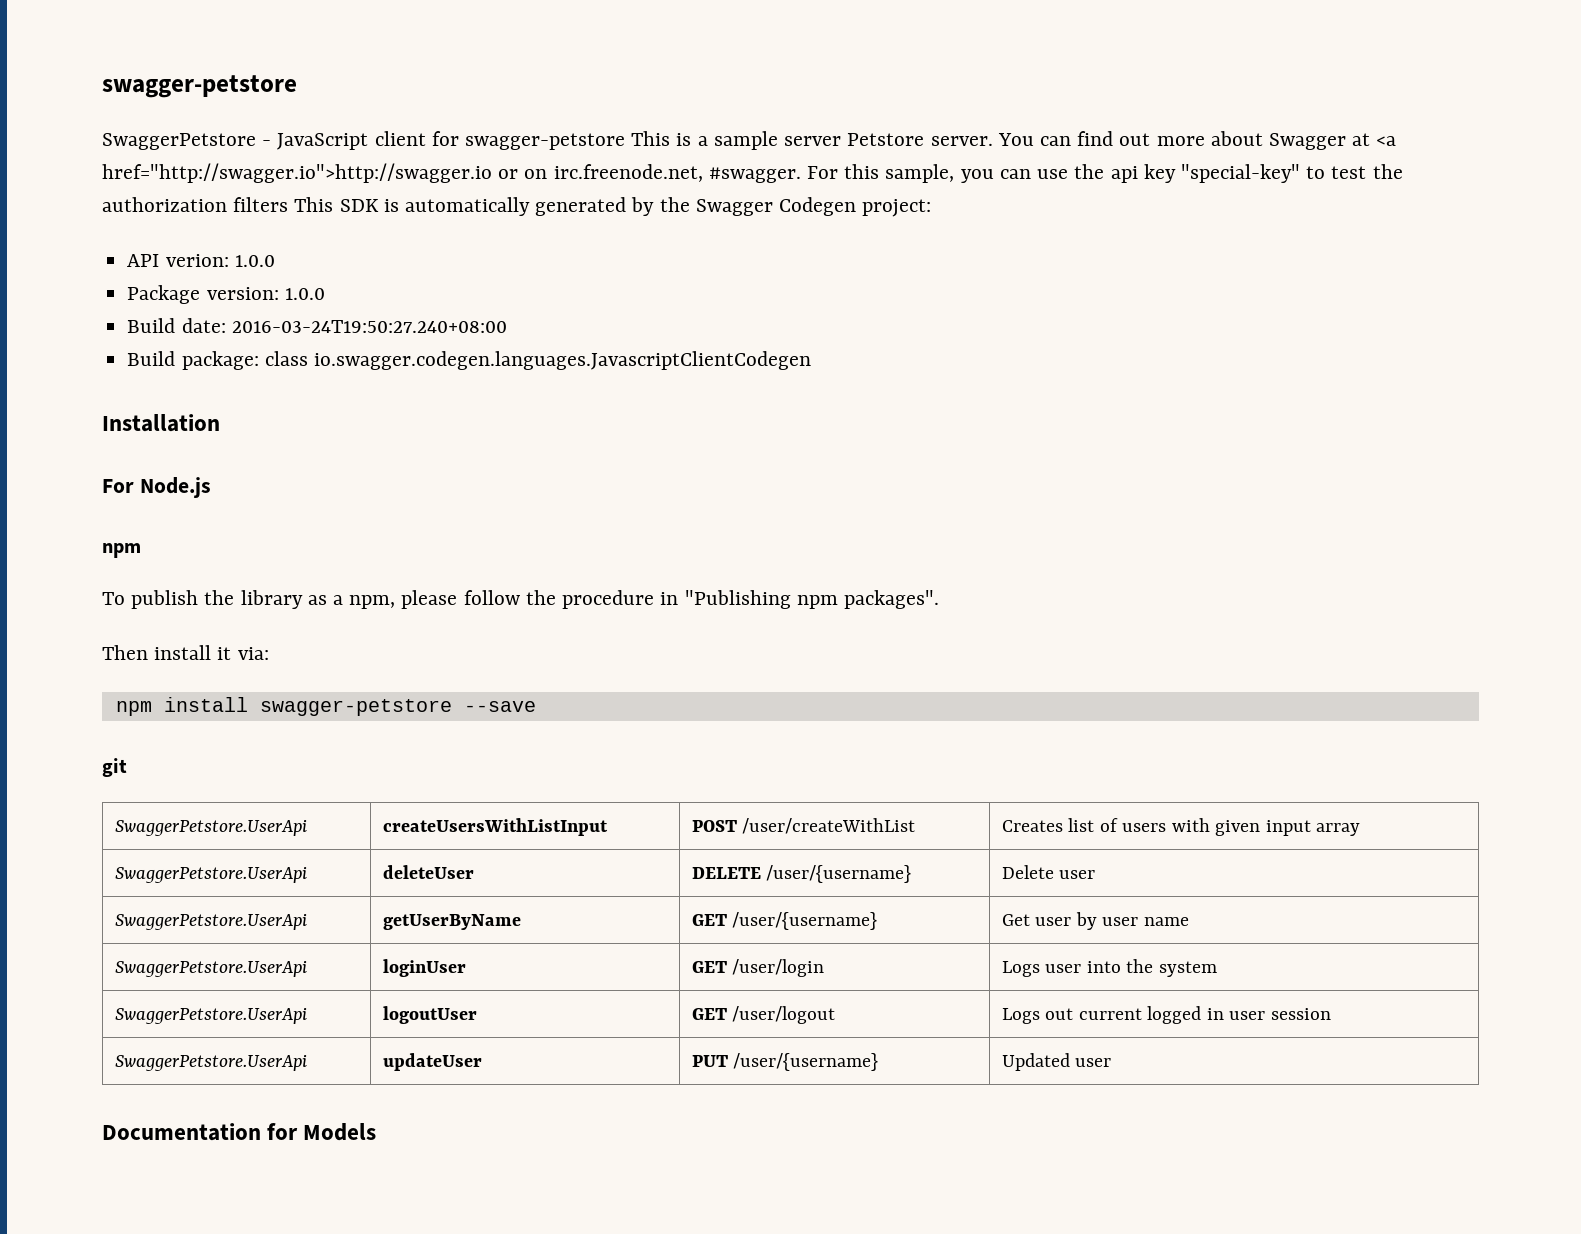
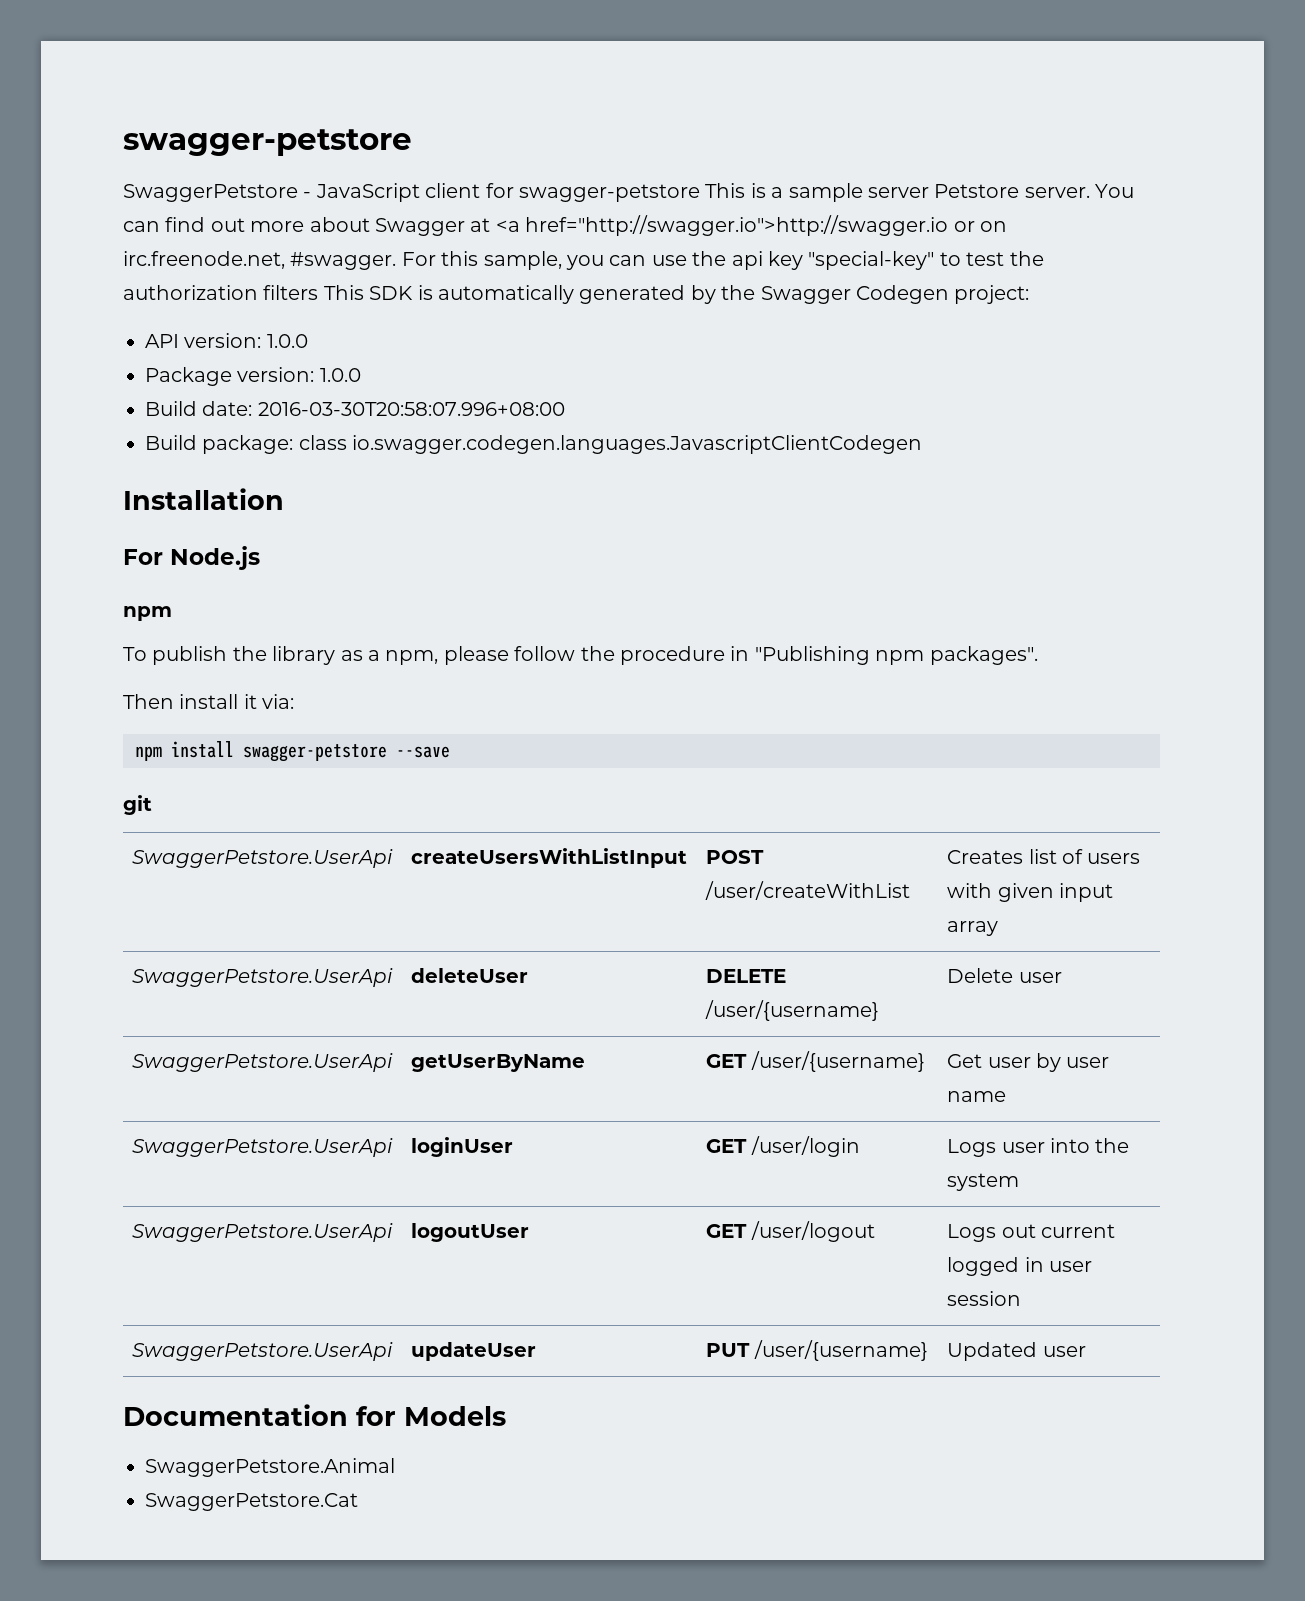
- API verion: 1.0.0
+ API version: 1.0.0
- Build date: 2016-03-24T19:50:27.240+08:00
+ Build date: 2016-03-30T20:58:07.996+08:00
+ SwaggerPetstore.Animal
+ SwaggerPetstore.Cat

